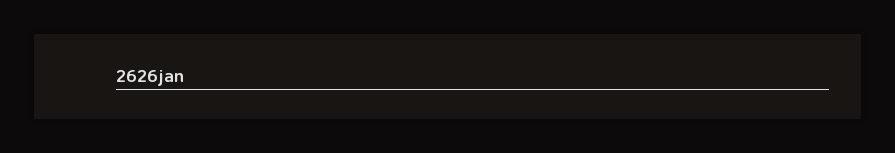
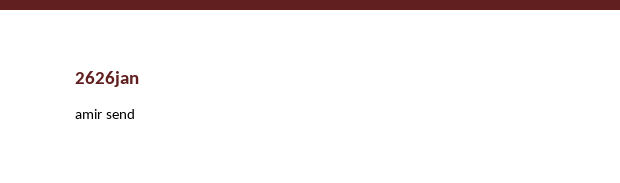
+ amir send

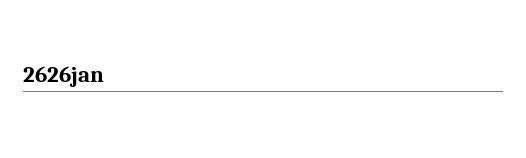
- amir send

